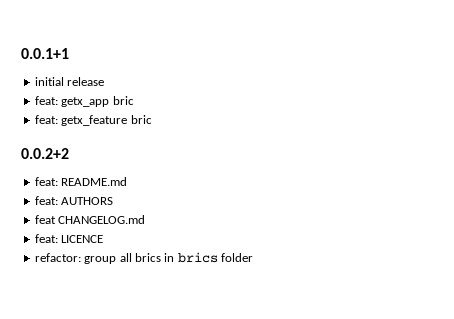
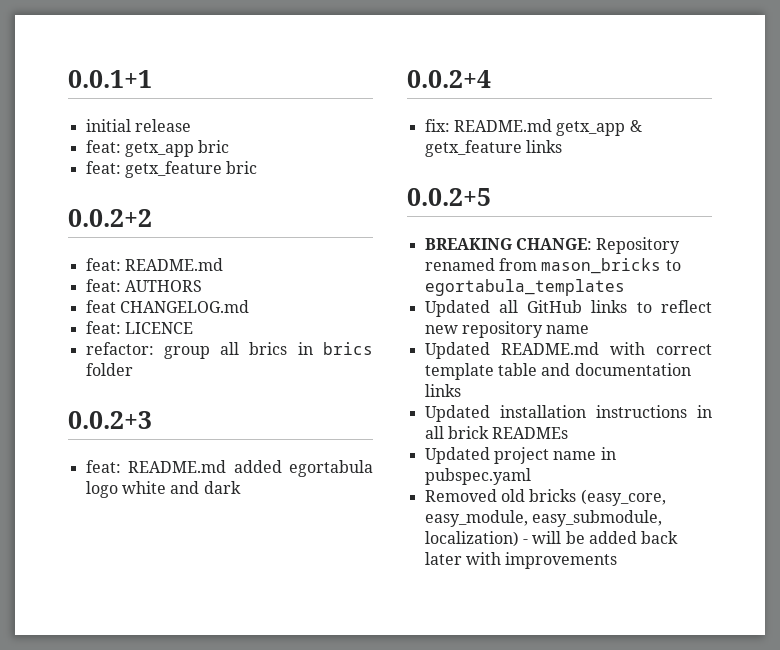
+ 0.0.2+3
+ feat: README.md added egortabula logo white and dark
+ 0.0.2+4
+ fix: README.md getx_app & getx_feature links
+ 0.0.2+5
+ BREAKING CHANGE: Repository renamed from mason_bricks to egortabula_templates
+ Updated all GitHub links to reflect new repository name
+ Updated README.md with correct template table and documentation links
+ Updated installation instructions in all brick READMEs
+ Updated project name in pubspec.yaml
+ Removed old bricks (easy_core, easy_module, easy_submodule, localization) - will be added back later with improvements

